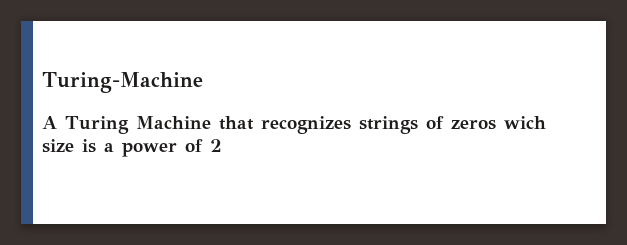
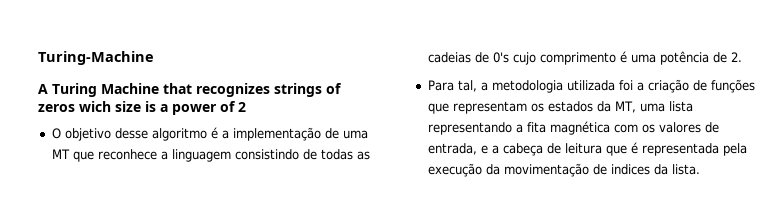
+ O objetivo desse algoritmo é a implementação de uma MT que reconhece a linguagem consistindo de todas as cadeias de 0's cujo comprimento é uma potência de 2.
+ Para tal, a metodologia utilizada foi a criação de funções que representam os estados da MT, uma lista representando a fita magnética com os valores de entrada, e a cabeça de leitura que é representada pela execução da movimentação de indices da lista.

